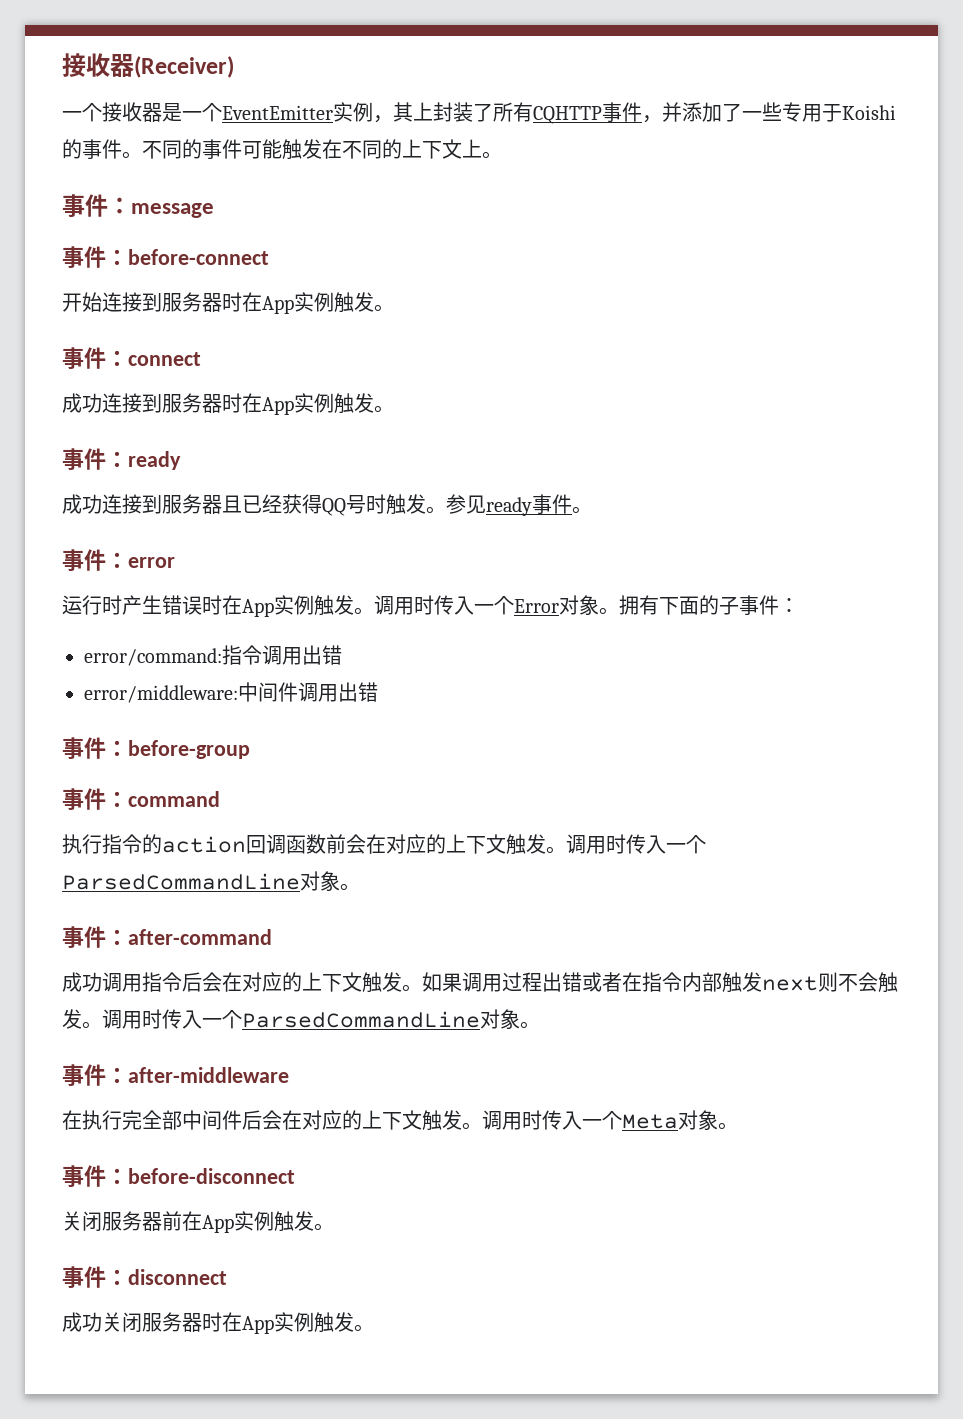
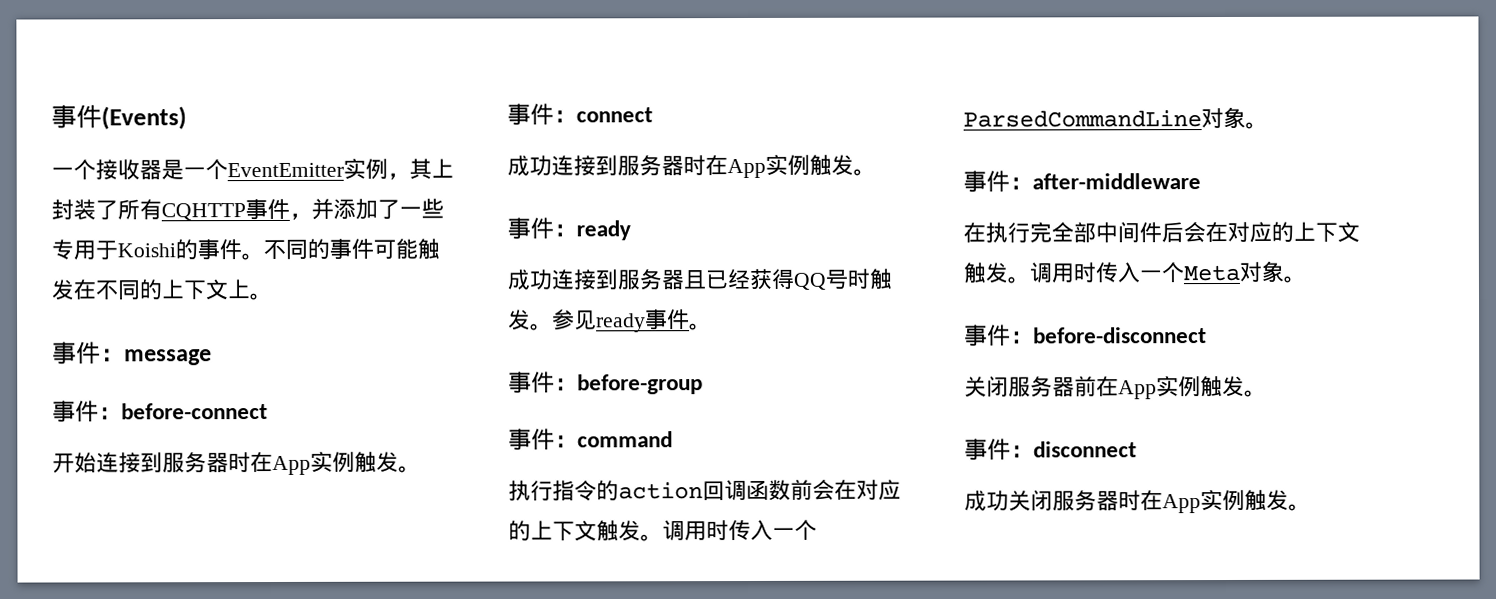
- 接收器(Receiver)
+ 事件(Events)
- 事件：error
- 运行时产生错误时在App实例触发。调用时传入一个Error对象。拥有下面的子事件：
- error/command:指令调用出错
- error/middleware:中间件调用出错
- 事件：after-command
- 成功调用指令后会在对应的上下文触发。如果调用过程出错或者在指令内部触发next则不会触发。调用时传入一个ParsedCommandLine对象。

